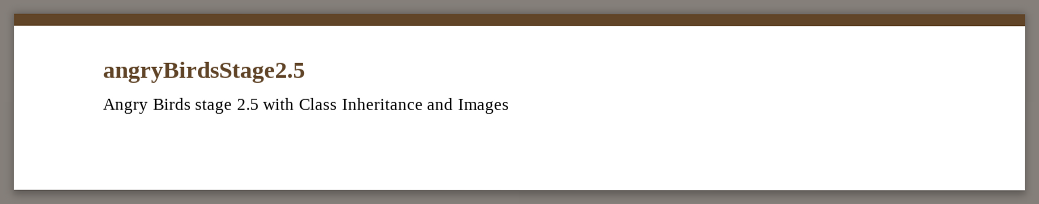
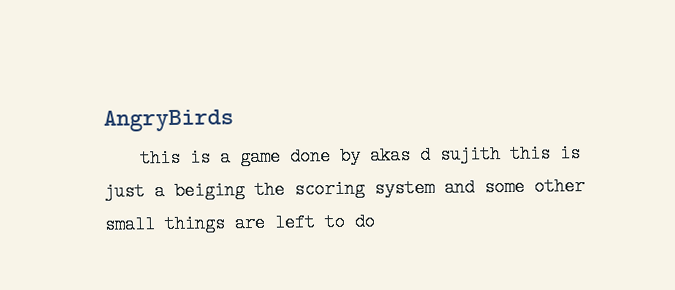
- angryBirdsStage2.5
- Angry Birds stage 2.5 with Class Inheritance and Images
+ AngryBirds
+ this is a game done by akas d sujith this is just a beiging the scoring system and some other small things are left to do

